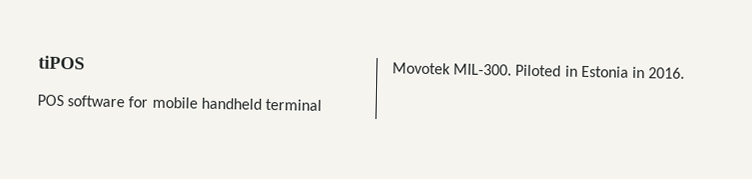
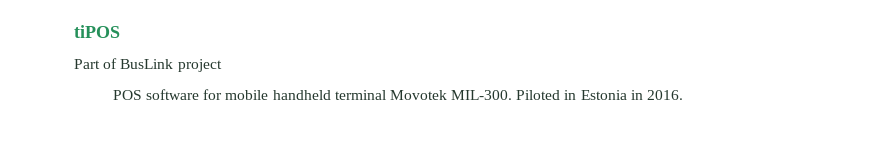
+ Part of BusLink project

